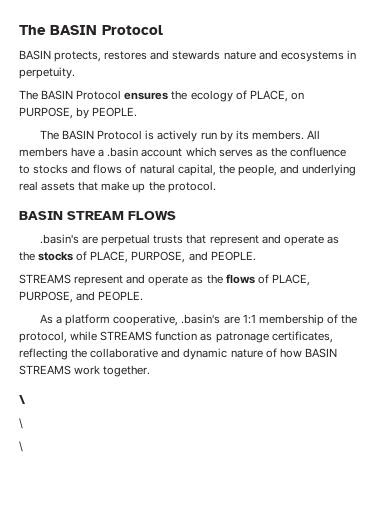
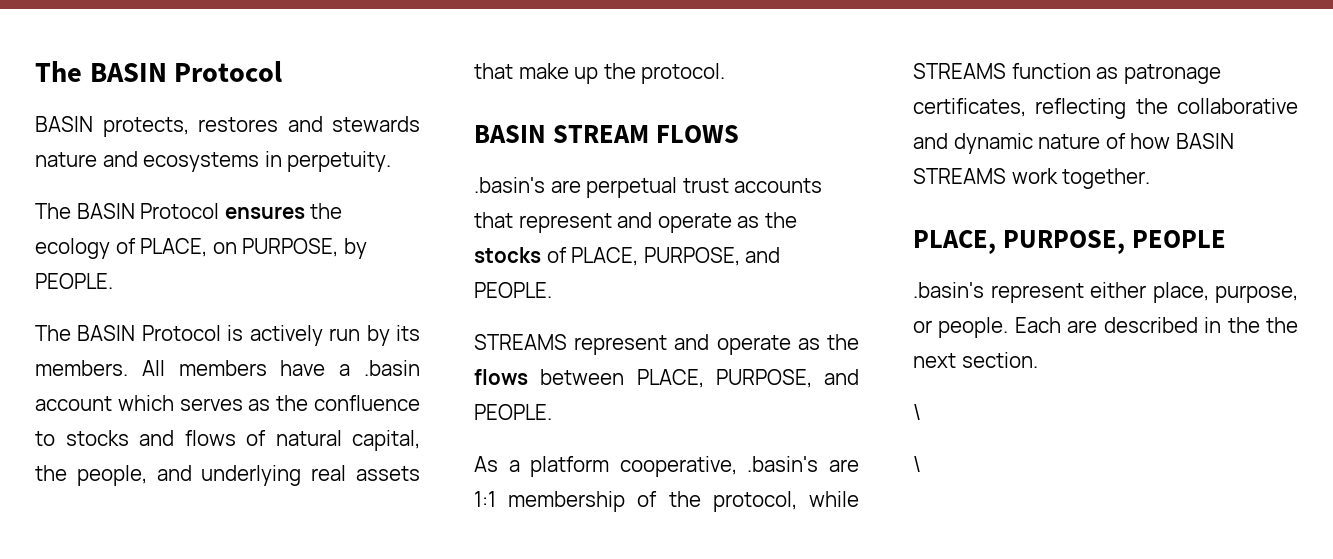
- .basin's are perpetual trusts that represent and operate as the stocks of PLACE, PURPOSE, and PEOPLE.
+ .basin's are perpetual trust accounts that represent and operate as the stocks of PLACE, PURPOSE, and PEOPLE.
- STREAMS represent and operate as the flows of PLACE, PURPOSE, and PEOPLE.
+ STREAMS represent and operate as the flows between PLACE, PURPOSE, and PEOPLE.
  As a platform cooperative, .basin's are 1:1 membership of the protocol, while STREAMS function as patronage certificates, reflecting the collaborative and dynamic nature of how BASIN STREAMS work together.
- \
+ PLACE, PURPOSE, PEOPLE
+ .basin's represent either place, purpose, or people. Each are described in the the next section.

